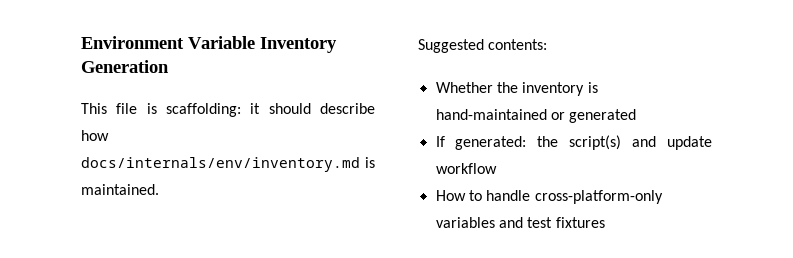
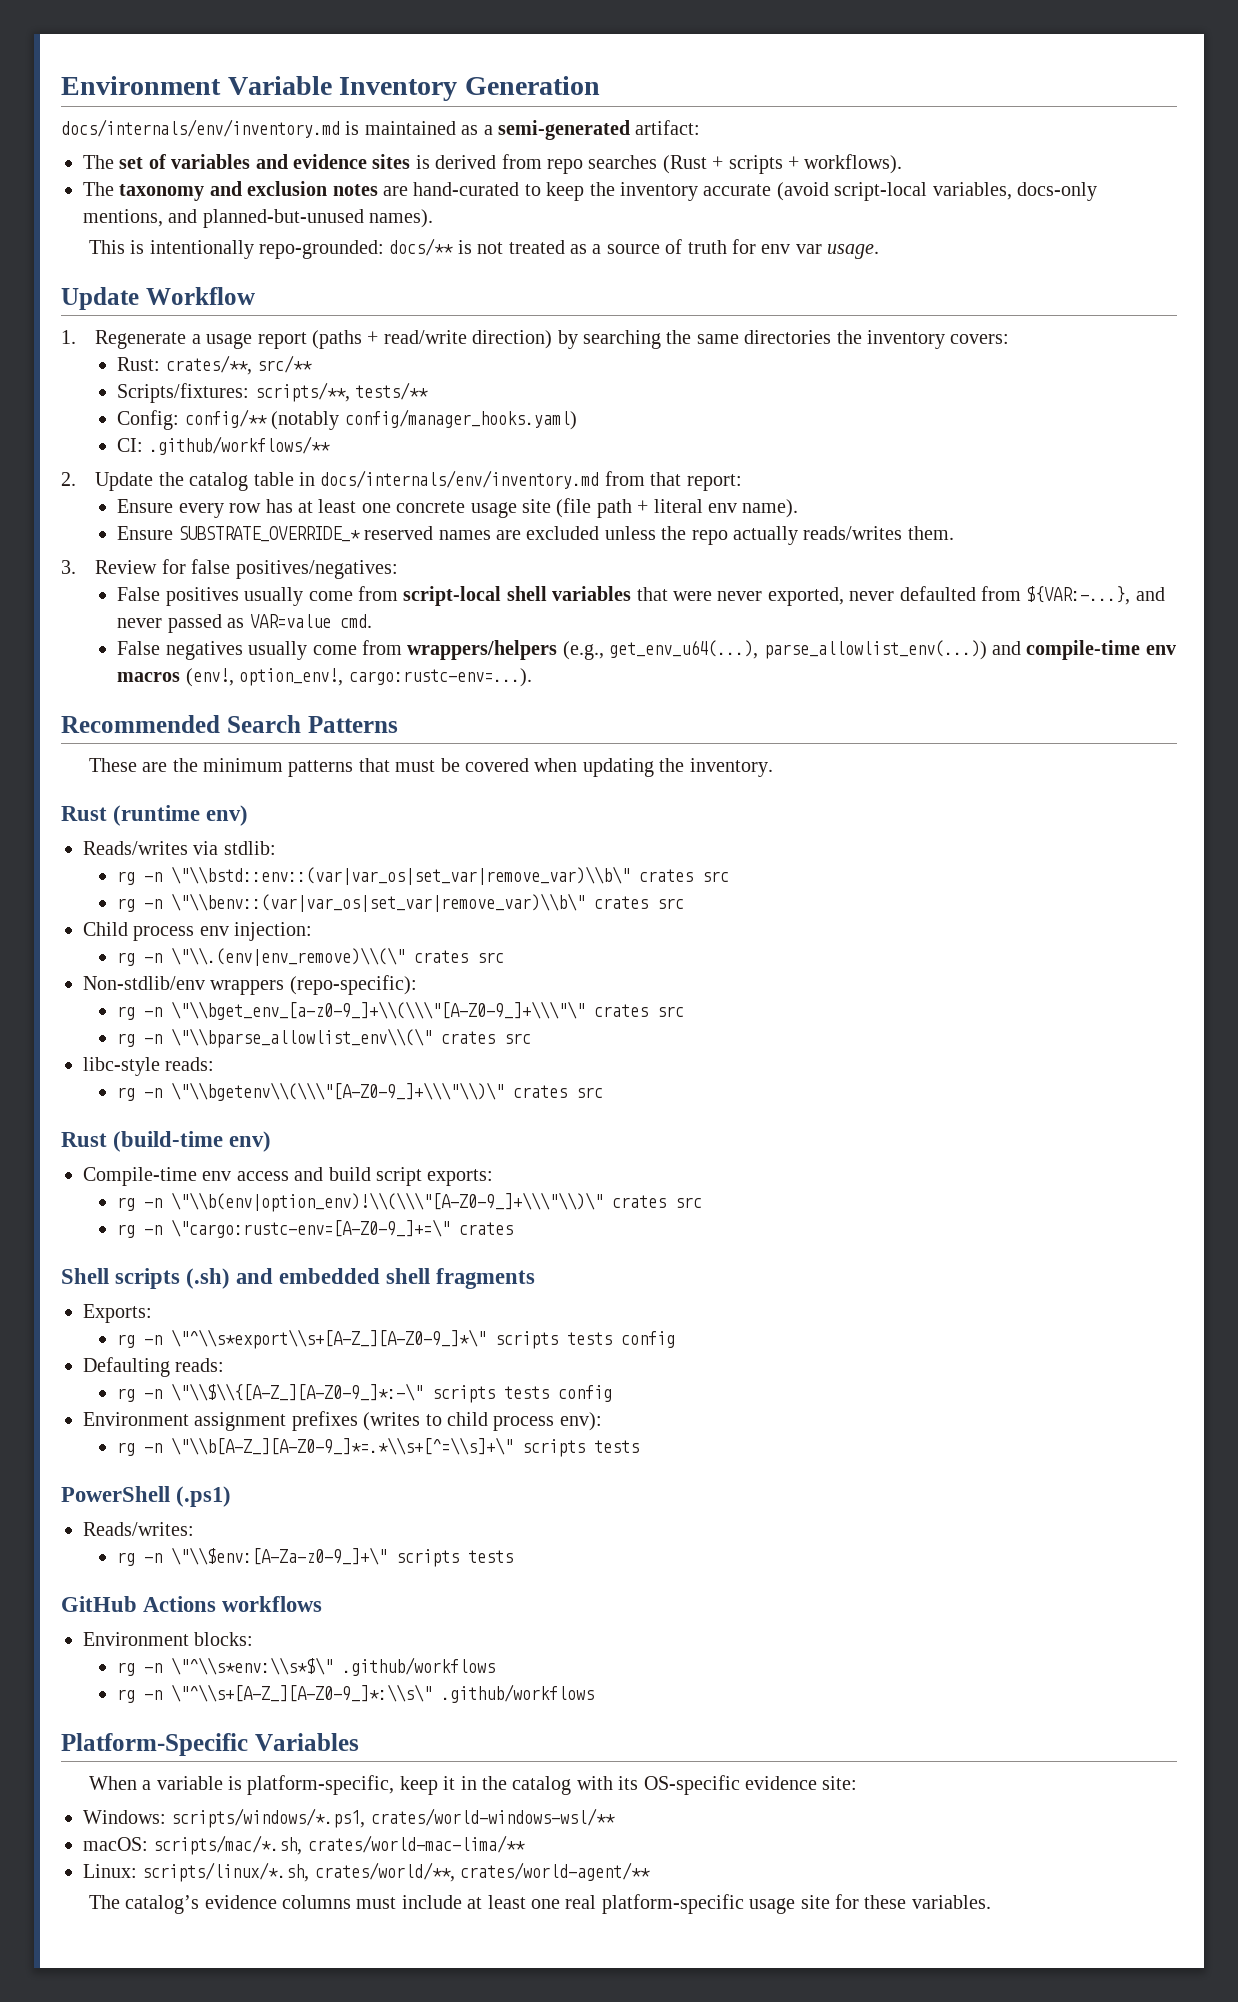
- This file is scaffolding: it should describe how docs/internals/env/inventory.md is maintained.
- Suggested contents:
- Whether the inventory is hand-maintained or generated
- If generated: the script(s) and update workflow
- How to handle cross-platform-only variables and test fixtures
+ docs/internals/env/inventory.md is maintained as a semi-generated artifact:
+ The set of variables and evidence sites is derived from repo searches (Rust + scripts + workflows).
+ The taxonomy and exclusion notes are hand-curated to keep the inventory accurate (avoid script-local variables, docs-only mentions, and planned-but-unused names).
+ This is intentionally repo-grounded: docs/** is not treated as a source of truth for env var usage.
+ Update Workflow
+ 1. Regenerate a usage report (paths + read/write direction) by searching the same directories the inventory covers:
+ Rust: crates/**, src/**
+ Scripts/fixtures: scripts/**, tests/**
+ Config: config/** (notably config/manager_hooks.yaml)
+ CI: .github/workflows/**
+ 2. Update the catalog table in docs/internals/env/inventory.md from that report:
+ Ensure every row has at least one concrete usage site (file path + literal env name).
+ Ensure SUBSTRATE_OVERRIDE_* reserved names are excluded unless the repo actually reads/writes them.
+ 3. Review for false positives/negatives:
+ False positives usually come from script-local shell variables that were never exported, never defaulted from ${VAR:-...}, and never passed as VAR=value cmd.
+ False negatives usually come from wrappers/helpers (e.g., get_env_u64(...), parse_allowlist_env(...)) and compile-time env macros (env!, option_env!, cargo:rustc-env=...).
+ Recommended Search Patterns
+ These are the minimum patterns that must be covered when updating the inventory.
+ Rust (runtime env)
+ Reads/writes via stdlib:
+ rg -n \"\\bstd::env::(var|var_os|set_var|remove_var)\\b\" crates src
+ rg -n \"\\benv::(var|var_os|set_var|remove_var)\\b\" crates src
+ Child process env injection:
+ rg -n \"\\.(env|env_remove)\\(\" crates src
+ Non-stdlib/env wrappers (repo-specific):
+ rg -n \"\\bget_env_[a-z0-9_]+\\(\\\"[A-Z0-9_]+\\\"\" crates src
+ rg -n \"\\bparse_allowlist_env\\(\" crates src
+ libc-style reads:
+ rg -n \"\\bgetenv\\(\\\"[A-Z0-9_]+\\\"\\)\" crates src
+ Rust (build-time env)
+ Compile-time env access and build script exports:
+ rg -n \"\\b(env|option_env)!\\(\\\"[A-Z0-9_]+\\\"\\)\" crates src
+ rg -n \"cargo:rustc-env=[A-Z0-9_]+=\" crates
+ Shell scripts (.sh) and embedded shell fragments
+ Exports:
+ rg -n \"^\\s*export\\s+[A-Z_][A-Z0-9_]*\" scripts tests config
+ Defaulting reads:
+ rg -n \"\\$\\{[A-Z_][A-Z0-9_]*:-\" scripts tests config
+ Environment assignment prefixes (writes to child process env):
+ rg -n \"\\b[A-Z_][A-Z0-9_]*=.*\\s+[^=\\s]+\" scripts tests
+ PowerShell (.ps1)
+ Reads/writes:
+ rg -n \"\\$env:[A-Za-z0-9_]+\" scripts tests
+ GitHub Actions workflows
+ Environment blocks:
+ rg -n \"^\\s*env:\\s*$\" .github/workflows
+ rg -n \"^\\s+[A-Z_][A-Z0-9_]*:\\s\" .github/workflows
+ Platform-Specific Variables
+ When a variable is platform-specific, keep it in the catalog with its OS-specific evidence site:
+ Windows: scripts/windows/*.ps1, crates/world-windows-wsl/**
+ macOS: scripts/mac/*.sh, crates/world-mac-lima/**
+ Linux: scripts/linux/*.sh, crates/world/**, crates/world-agent/**
+ The catalog’s evidence columns must include at least one real platform-specific usage site for these variables.

